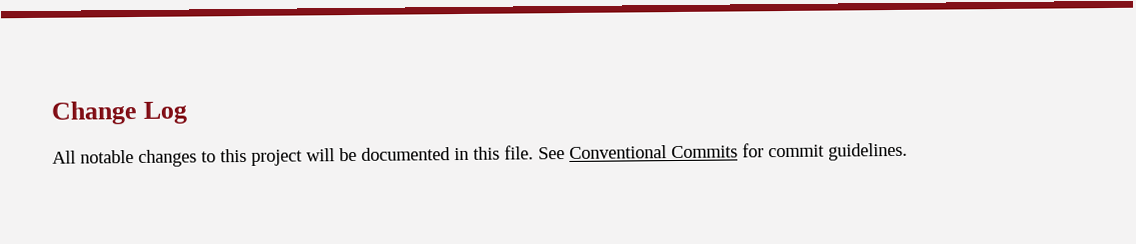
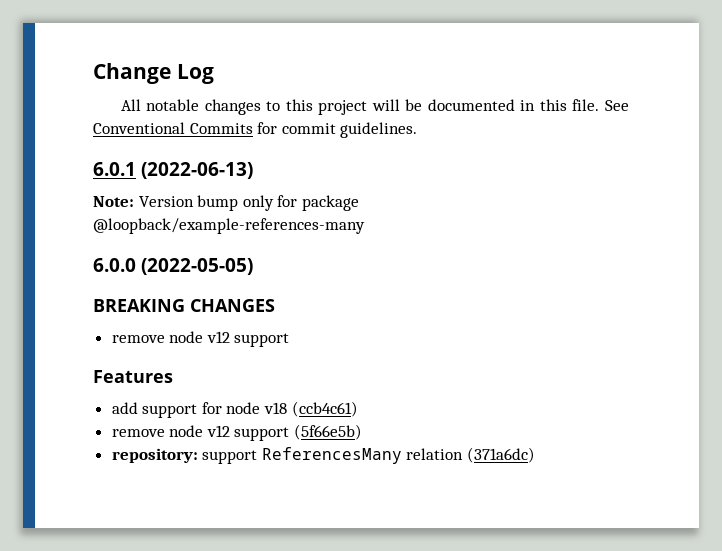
+ 6.0.1 (2022-06-13)
+ Note: Version bump only for package @loopback/example-references-many
+ 6.0.0 (2022-05-05)
+ BREAKING CHANGES
+ remove node v12 support
+ Features
+ add support for node v18 (ccb4c61)
+ remove node v12 support (5f66e5b)
+ repository: support ReferencesMany relation (371a6dc)

